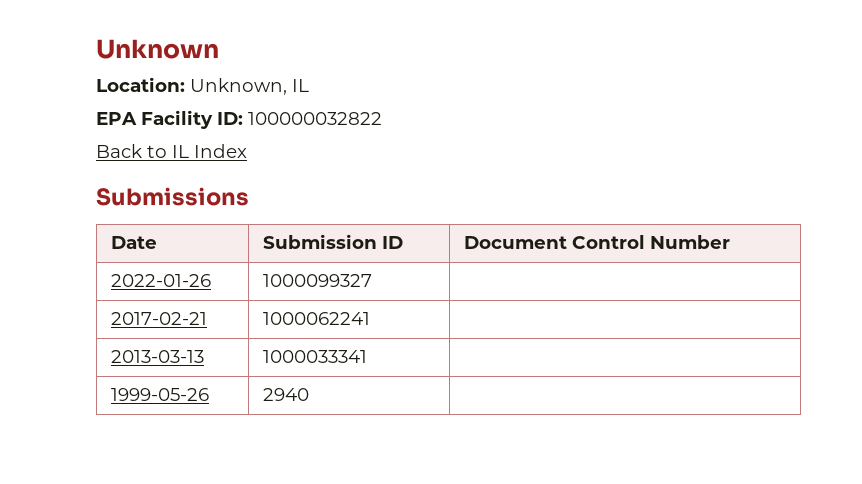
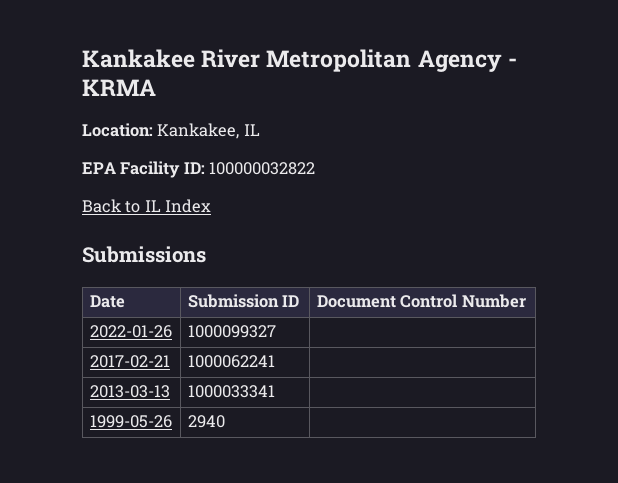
- Unknown
+ Kankakee River Metropolitan Agency - KRMA
- Location: Unknown, IL
+ Location: Kankakee, IL

